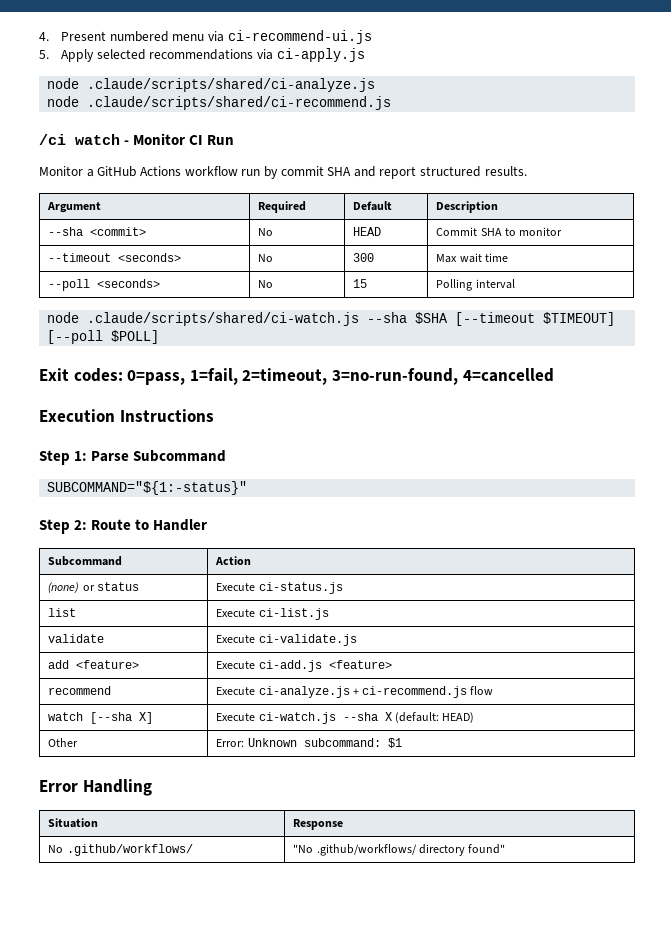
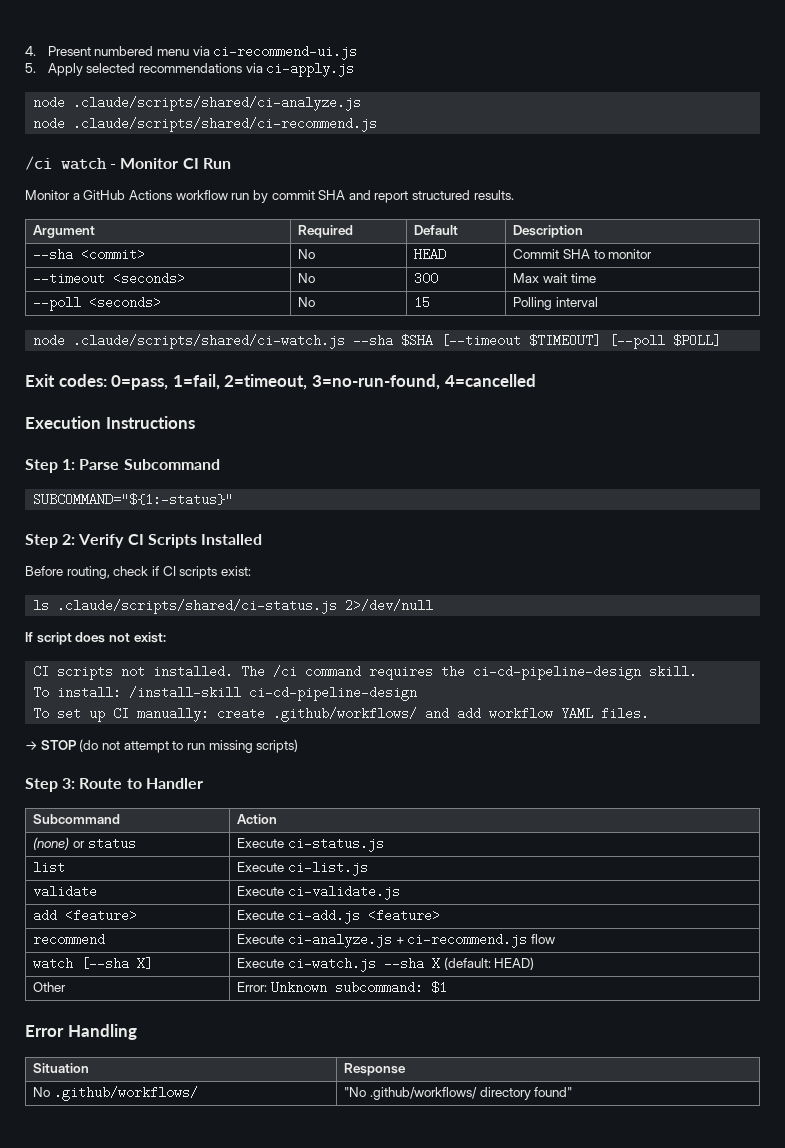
- Step 2: Route to Handler
+ Step 2: Verify CI Scripts Installed
+ Before routing, check if CI scripts exist:
+ ls .claude/scripts/shared/ci-status.js 2>/dev/null
+ If script does not exist:
+ CI scripts not installed. The /ci command requires the ci-cd-pipeline-design skill.
+ To install: /install-skill ci-cd-pipeline-design
+ To set up CI manually: create .github/workflows/ and add workflow YAML files.
+ → STOP (do not attempt to run missing scripts)
+ Step 3: Route to Handler

